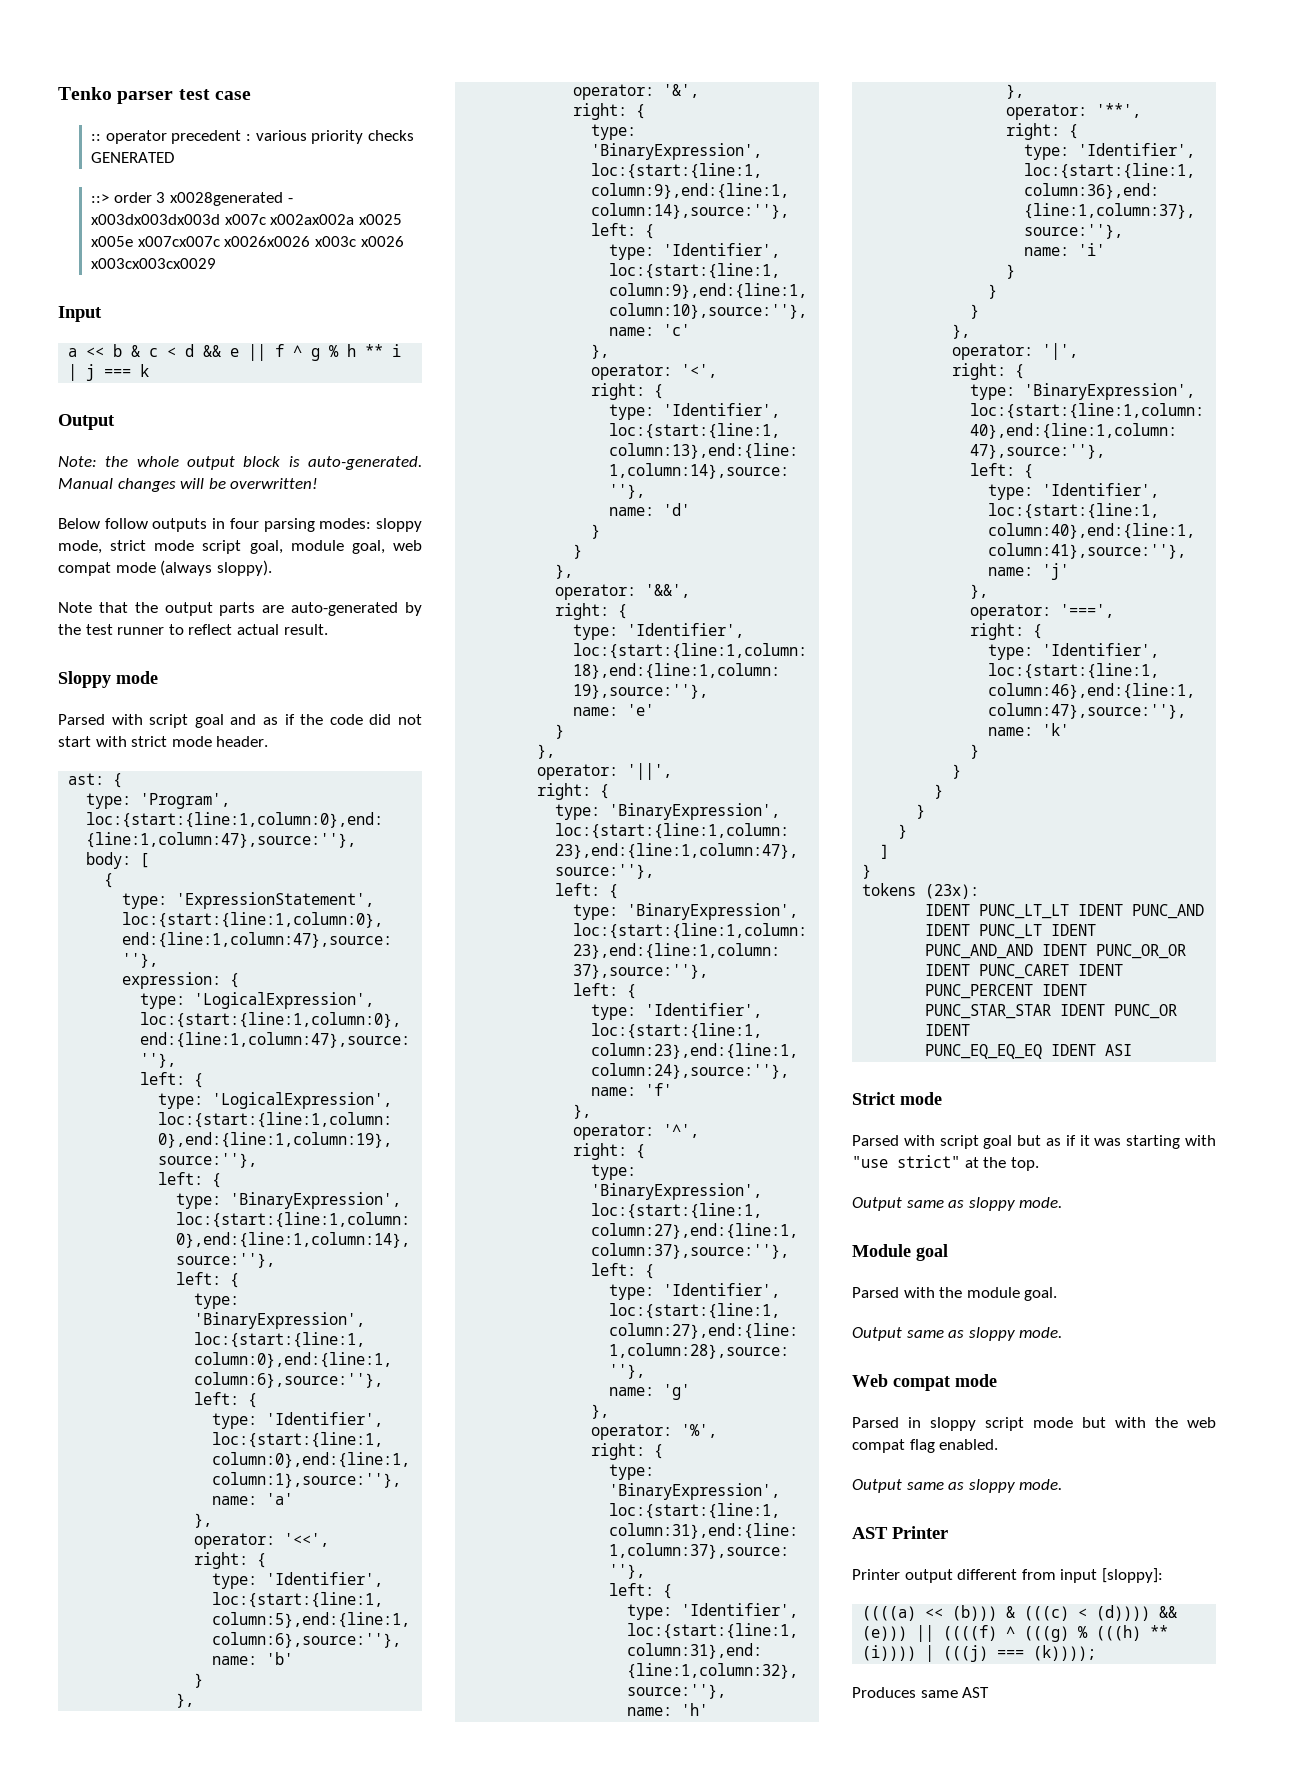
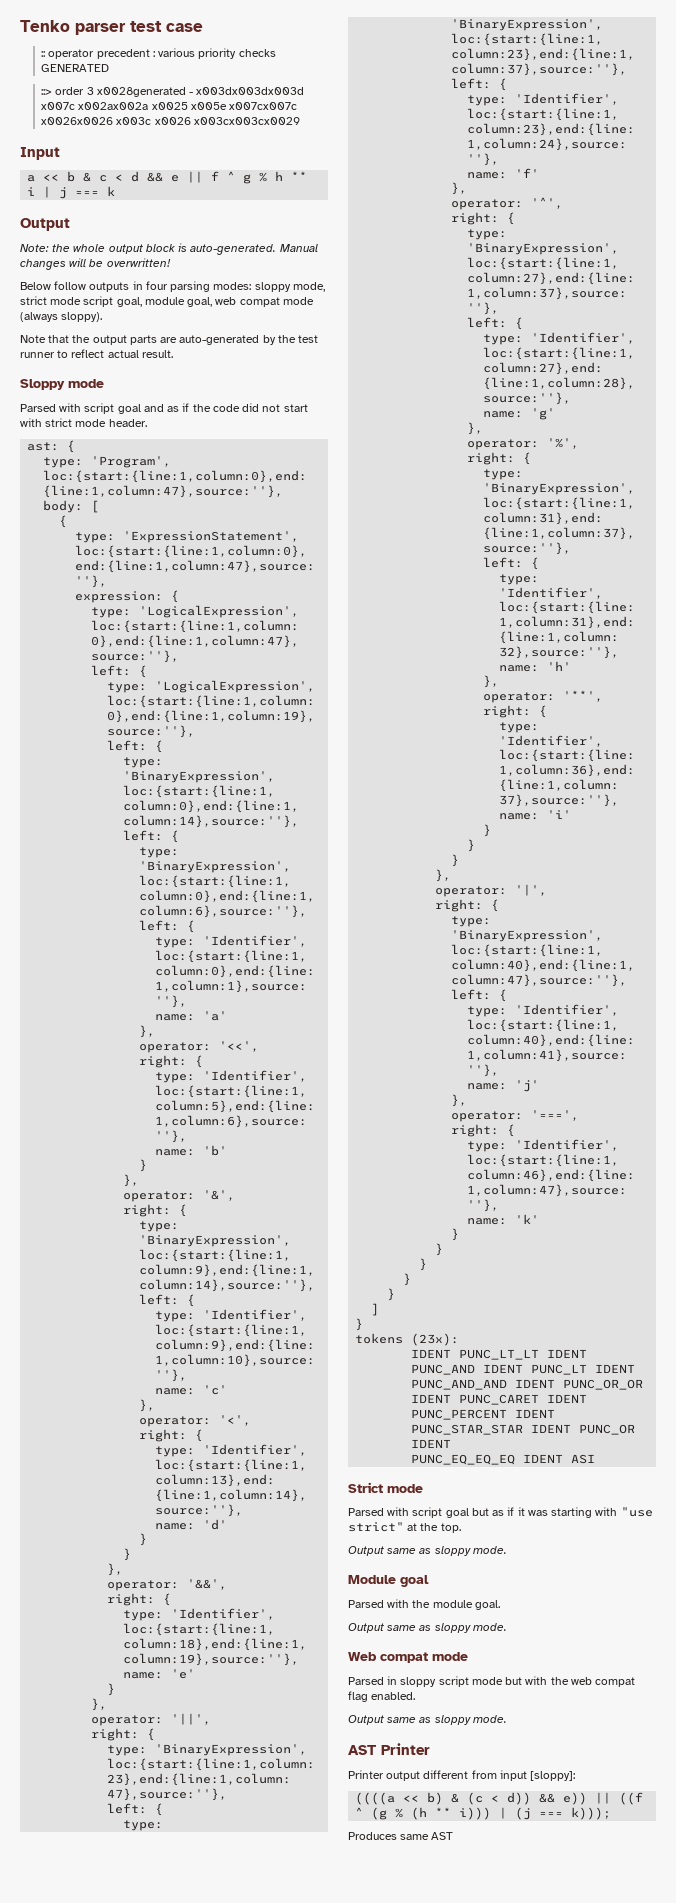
- ((((a) << (b))) & (((c) < (d)))) && (e))) || ((((f) ^ (((g) % (((h) ** (i)))) | (((j) === (k))));
+ ((((a << b) & (c < d)) && e)) || ((f ^ (g % (h ** i))) | (j === k)));

